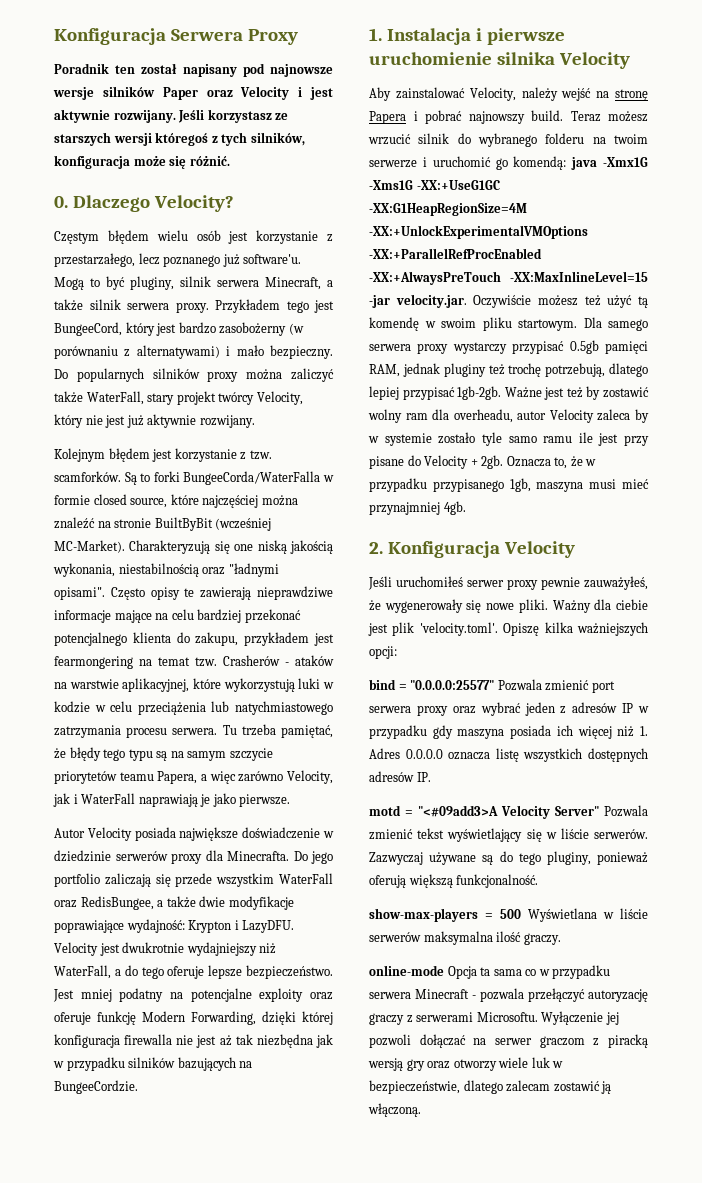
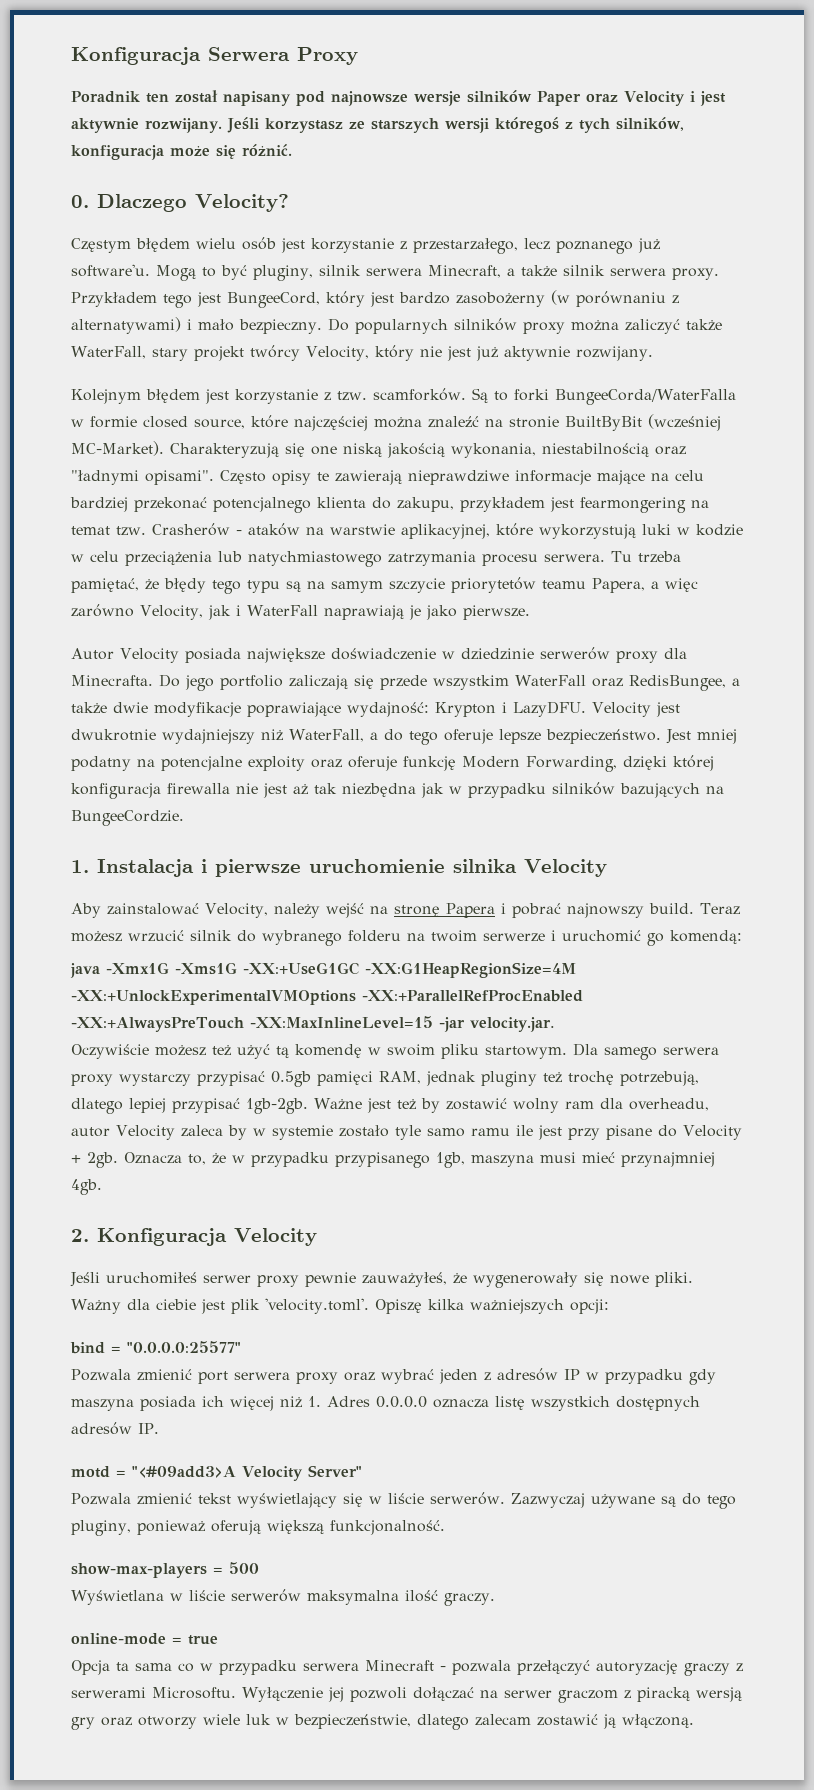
- Teraz możesz wrzucić silnik do wybranego folderu na twoim serwerze i uruchomić go komendą: java -Xmx1G -Xms1G -XX:+UseG1GC -XX:G1HeapRegionSize=4M -XX:+UnlockExperimentalVMOptions -XX:+ParallelRefProcEnabled -XX:+AlwaysPreTouch -XX:MaxInlineLevel=15 -jar velocity.jar. Oczywiście możesz też użyć tą komendę w swoim pliku startowym.
+ Teraz możesz wrzucić silnik do wybranego folderu na twoim serwerze i uruchomić go komendą:
+ java -Xmx1G -Xms1G -XX:+UseG1GC -XX:G1HeapRegionSize=4M -XX:+UnlockExperimentalVMOptions -XX:+ParallelRefProcEnabled -XX:+AlwaysPreTouch -XX:MaxInlineLevel=15 -jar velocity.jar.
+ Oczywiście możesz też użyć tą komendę w swoim pliku startowym.
- bind = "0.0.0.0:25577" Pozwala zmienić port serwera proxy oraz wybrać jeden z adresów IP w przypadku gdy maszyna posiada ich więcej niż 1. Adres 0.0.0.0 oznacza listę wszystkich dostępnych adresów IP.
+ bind = "0.0.0.0:25577"
+ Pozwala zmienić port serwera proxy oraz wybrać jeden z adresów IP w przypadku gdy maszyna posiada ich więcej niż 1. Adres 0.0.0.0 oznacza listę wszystkich dostępnych adresów IP.
- motd = "<#09add3>A Velocity Server" Pozwala zmienić tekst wyświetlający się w liście serwerów.
+ motd = "<#09add3>A Velocity Server"
+ Pozwala zmienić tekst wyświetlający się w liście serwerów.
- show-max-players = 500 Wyświetlana w liście serwerów maksymalna ilość graczy.
+ show-max-players = 500
+ Wyświetlana w liście serwerów maksymalna ilość graczy.
- online-mode Opcja ta sama co w przypadku serwera Minecraft - pozwala przełączyć autoryzację graczy z serwerami Microsoftu.
+ online-mode = true
+ Opcja ta sama co w przypadku serwera Minecraft - pozwala przełączyć autoryzację graczy z serwerami Microsoftu.

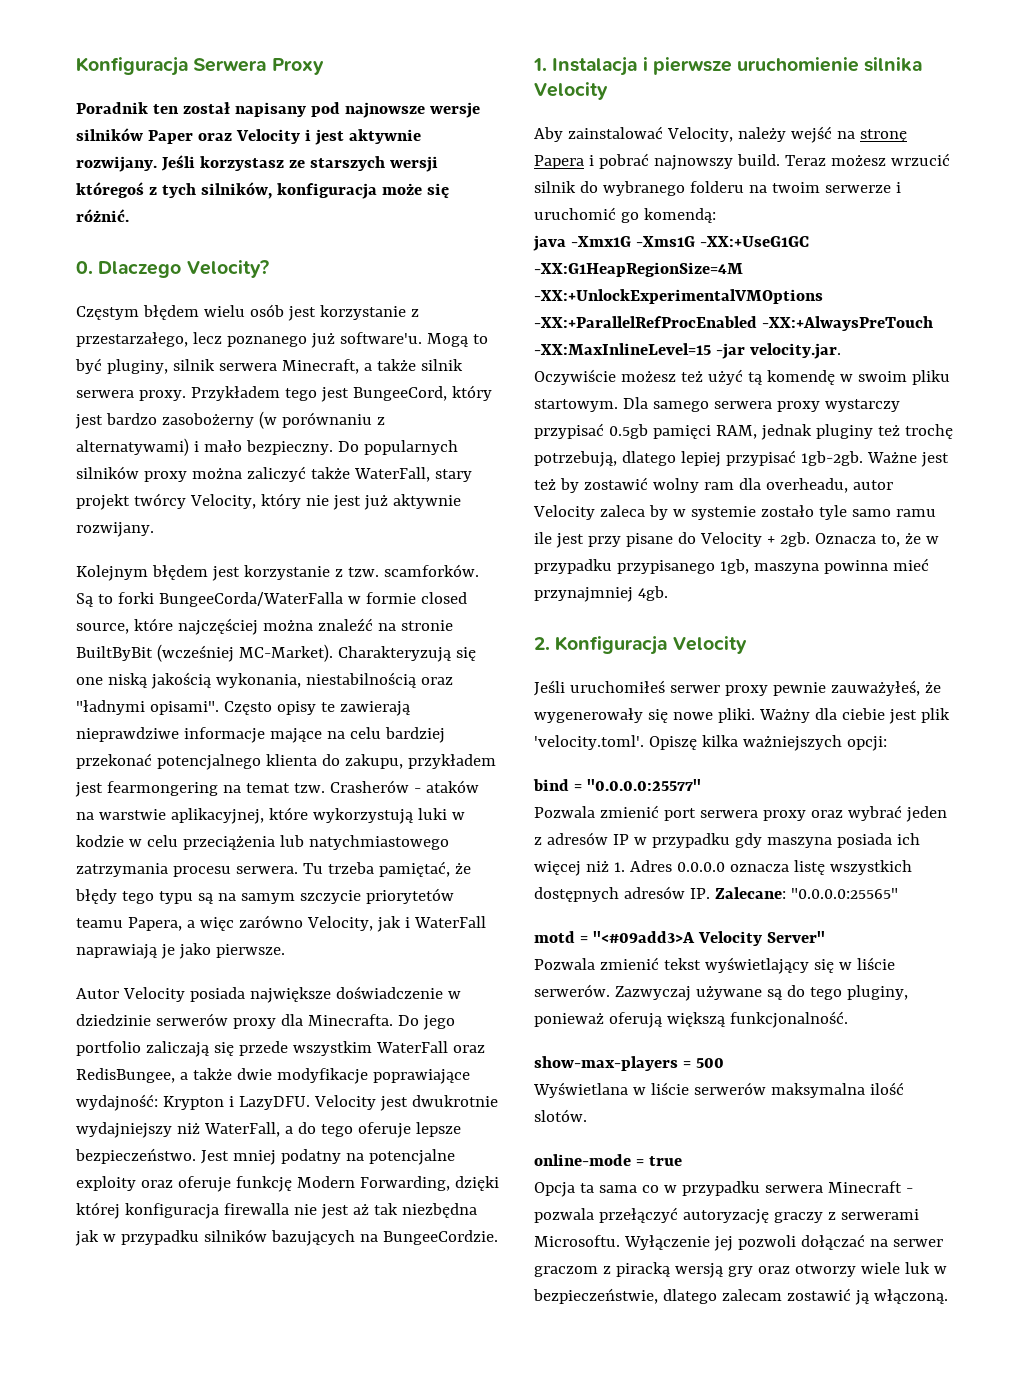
- Oznacza to, że w przypadku przypisanego 1gb, maszyna musi mieć przynajmniej 4gb.
+ Oznacza to, że w przypadku przypisanego 1gb, maszyna powinna mieć przynajmniej 4gb.
- Pozwala zmienić port serwera proxy oraz wybrać jeden z adresów IP w przypadku gdy maszyna posiada ich więcej niż 1. Adres 0.0.0.0 oznacza listę wszystkich dostępnych adresów IP.
+ Pozwala zmienić port serwera proxy oraz wybrać jeden z adresów IP w przypadku gdy maszyna posiada ich więcej niż 1. Adres 0.0.0.0 oznacza listę wszystkich dostępnych adresów IP. Zalecane: "0.0.0.0:25565"
- Wyświetlana w liście serwerów maksymalna ilość graczy.
+ Wyświetlana w liście serwerów maksymalna ilość slotów.

